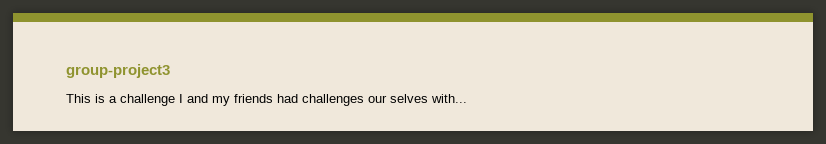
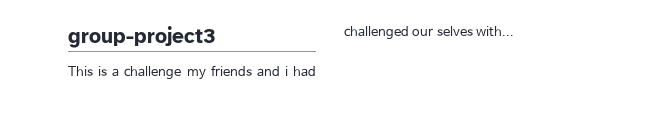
- This is a challenge I and my friends had challenges our selves with...
+ This is a challenge my friends and i had challenged our selves with...

